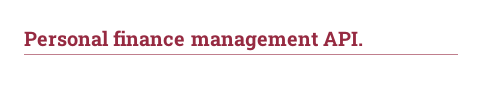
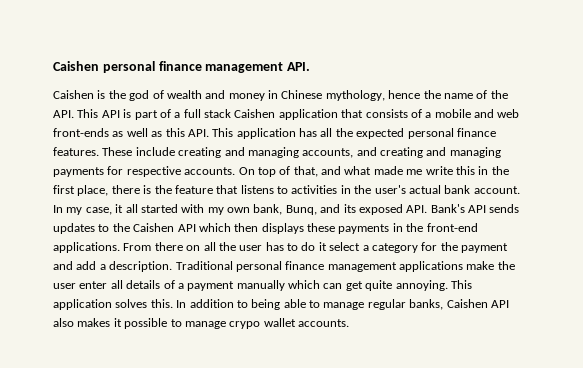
- Personal finance management API.
+ Caishen personal finance management API.
+ Caishen is the god of wealth and money in Chinese mythology, hence the name of the API. This API is part of a full stack Caishen application that consists of a mobile and web front-ends as well as this API. This application has all the expected personal finance features. These include creating and managing accounts, and creating and managing payments for respective accounts. On top of that, and what made me write this in the first place, there is the feature that listens to activities in the user's actual bank account. In my case, it all started with my own bank, Bunq, and its exposed API. Bank's API sends updates to the Caishen API which then displays these payments in the front-end applications. From there on all the user has to do it select a category for the payment and add a description. Traditional personal finance management applications make the user enter all details of a payment manually which can get quite annoying. This application solves this. In addition to being able to manage regular banks, Caishen API also makes it possible to manage crypo wallet accounts.

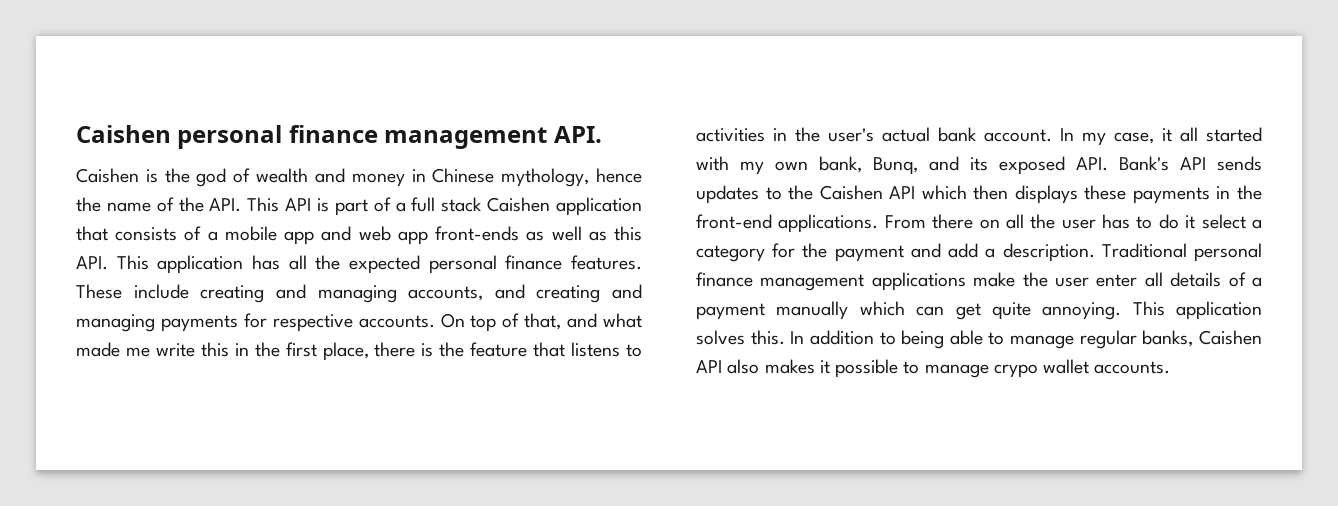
- Caishen is the god of wealth and money in Chinese mythology, hence the name of the API. This API is part of a full stack Caishen application that consists of a mobile and web front-ends as well as this API. This application has all the expected personal finance features.
+ Caishen is the god of wealth and money in Chinese mythology, hence the name of the API. This API is part of a full stack Caishen application that consists of a mobile app and web app front-ends as well as this API. This application has all the expected personal finance features.

